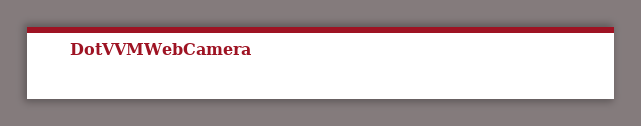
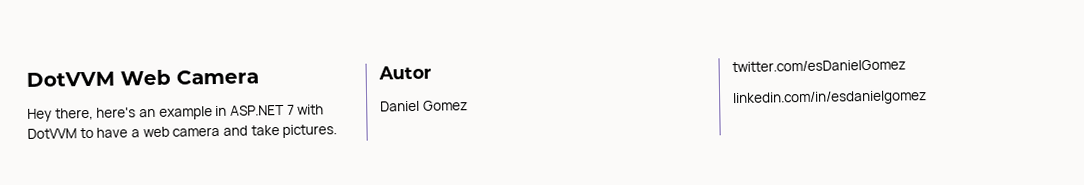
- DotVVMWebCamera
+ DotVVM Web Camera
+ Hey there, here's an example in ASP.NET 7 with DotVVM to have a web camera and take pictures.
+ Autor
+ Daniel Gomez
+ twitter.com/esDanielGomez
+ linkedin.com/in/esdanielgomez

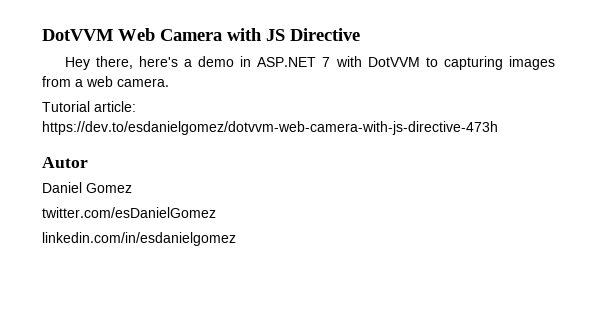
- DotVVM Web Camera
+ DotVVM Web Camera with JS Directive
- Hey there, here's an example in ASP.NET 7 with DotVVM to have a web camera and take pictures.
+ Hey there, here's a demo in ASP.NET 7 with DotVVM to capturing images from a web camera.
+ Tutorial article: https://dev.to/esdanielgomez/dotvvm-web-camera-with-js-directive-473h

